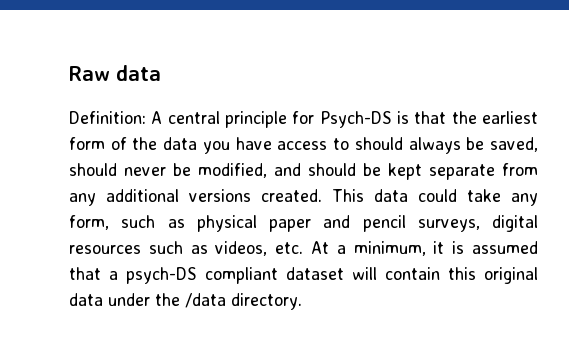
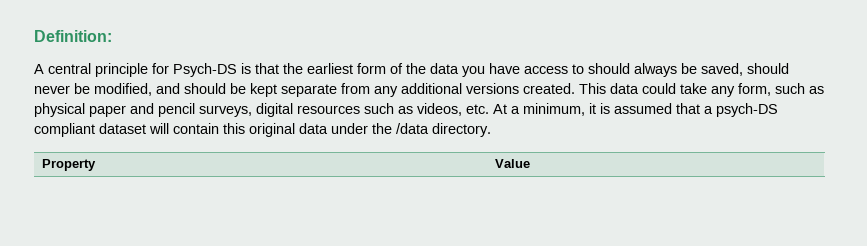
- Raw data
- Definition: A central principle for Psych-DS is that the earliest form of the data you have access to should always be saved, should never be modified, and should be kept separate from any additional versions created.
+ Definition:
+ A central principle for Psych-DS is that the earliest form of the data you have access to should always be saved, should never be modified, and should be kept separate from any additional versions created.
+ Property | Value

